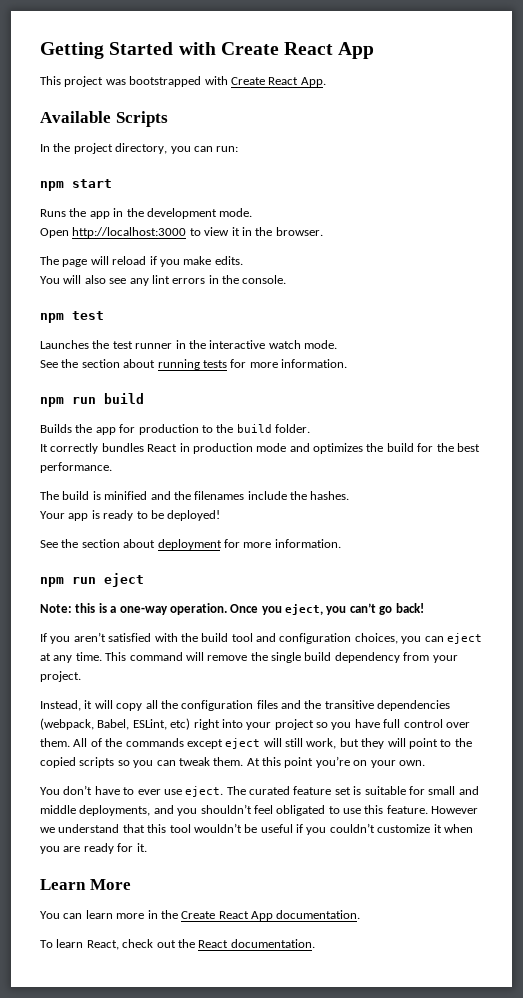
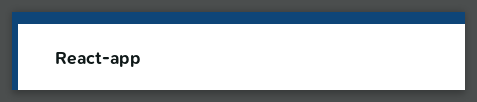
- Getting Started with Create React App
- This project was bootstrapped with Create React App.
- Available Scripts
- In the project directory, you can run:
- npm start
- Runs the app in the development mode.
- Open http://localhost:3000 to view it in the browser.
- The page will reload if you make edits.
- You will also see any lint errors in the console.
- npm test
- Launches the test runner in the interactive watch mode.
- See the section about running tests for more information.
- npm run build
- Builds the app for production to the build folder.
- It correctly bundles React in production mode and optimizes the build for the best performance.
- The build is minified and the filenames include the hashes.
- Your app is ready to be deployed!
- See the section about deployment for more information.
- npm run eject
- Note: this is a one-way operation. Once you eject, you can’t go back!
- If you aren’t satisfied with the build tool and configuration choices, you can eject at any time. This command will remove the single build dependency from your project.
- Instead, it will copy all the configuration files and the transitive dependencies (webpack, Babel, ESLint, etc) right into your project so you have full control over them. All of the commands except eject will still work, but they will point to the copied scripts so you can tweak them. At this point you’re on your own.
- You don’t have to ever use eject. The curated feature set is suitable for small and middle deployments, and you shouldn’t feel obligated to use this feature. However we understand that this tool wouldn’t be useful if you couldn’t customize it when you are ready for it.
- Learn More
- You can learn more in the Create React App documentation.
- To learn React, check out the React documentation.
+ React-app

